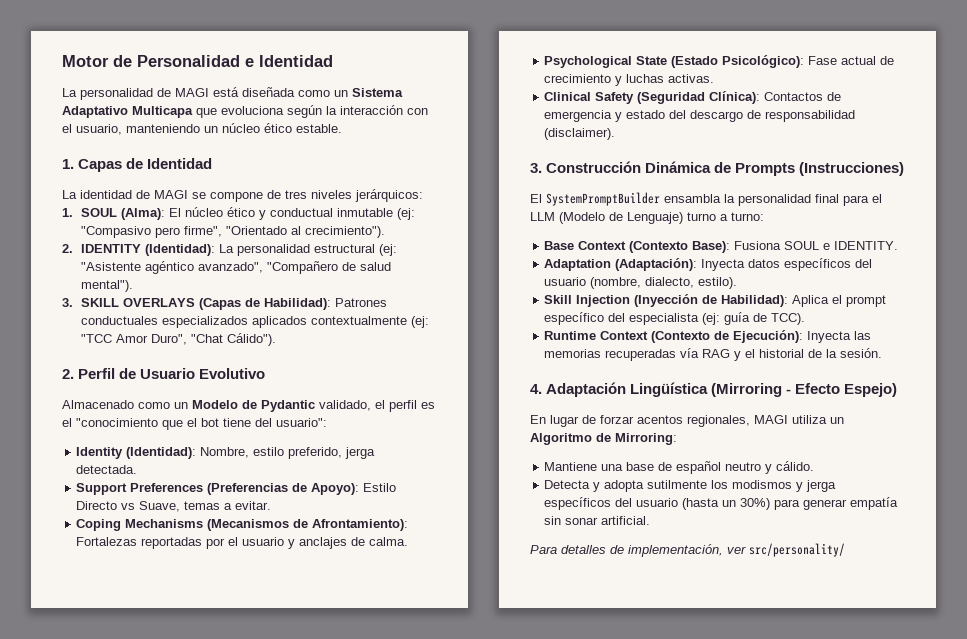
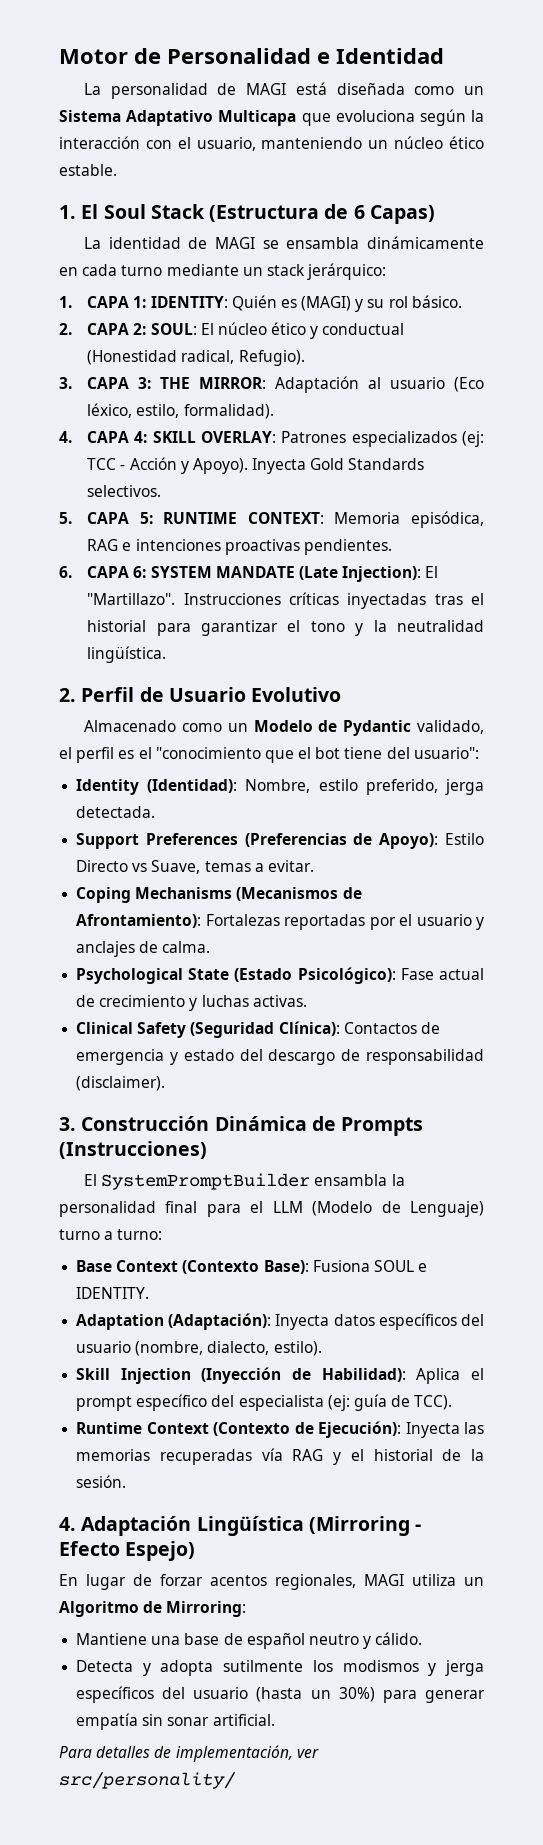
- 1. Capas de Identidad
+ 1. El Soul Stack (Estructura de 6 Capas)
- La identidad de MAGI se compone de tres niveles jerárquicos:
- 1. SOUL (Alma): El núcleo ético y conductual inmutable (ej: "Compasivo pero firme", "Orientado al crecimiento").
- 2. IDENTITY (Identidad): La personalidad estructural (ej: "Asistente agéntico avanzado", "Compañero de salud mental").
- 3. SKILL OVERLAYS (Capas de Habilidad): Patrones conductuales especializados aplicados contextualmente (ej: "TCC Amor Duro", "Chat Cálido").
+ La identidad de MAGI se ensambla dinámicamente en cada turno mediante un stack jerárquico:
+ 1. CAPA 1: IDENTITY: Quién es (MAGI) y su rol básico.
+ 2. CAPA 2: SOUL: El núcleo ético y conductual (Honestidad radical, Refugio).
+ 3. CAPA 3: THE MIRROR: Adaptación al usuario (Eco léxico, estilo, formalidad).
+ 4. CAPA 4: SKILL OVERLAY: Patrones especializados (ej: TCC - Acción y Apoyo). Inyecta Gold Standards selectivos.
+ 5. CAPA 5: RUNTIME CONTEXT: Memoria episódica, RAG e intenciones proactivas pendientes.
+ 6. CAPA 6: SYSTEM MANDATE (Late Injection): El "Martillazo". Instrucciones críticas inyectadas tras el historial para garantizar el tono y la neutralidad lingüística.

